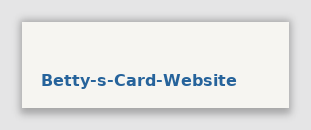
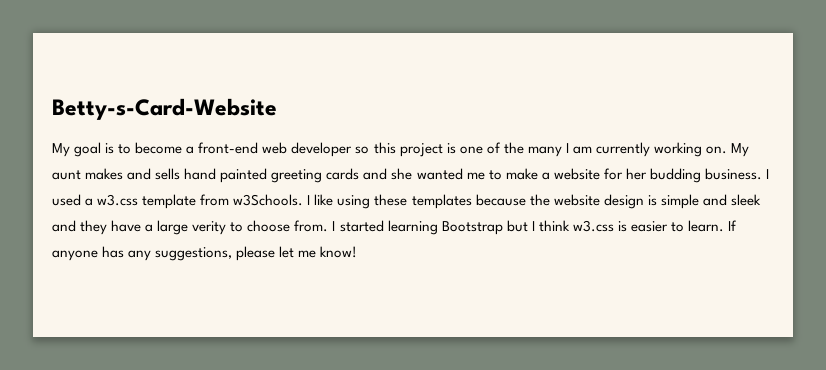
+ My goal is to become a front-end web developer so this project is one of the many I am currently working on. My aunt makes and sells hand painted greeting cards and she wanted me to make a website for her budding business. I used a w3.css template from w3Schools. I like using these templates because the website design is simple and sleek and they have a large verity to choose from. I started learning Bootstrap but I think w3.css is easier to learn. If anyone has any suggestions, please let me know!

